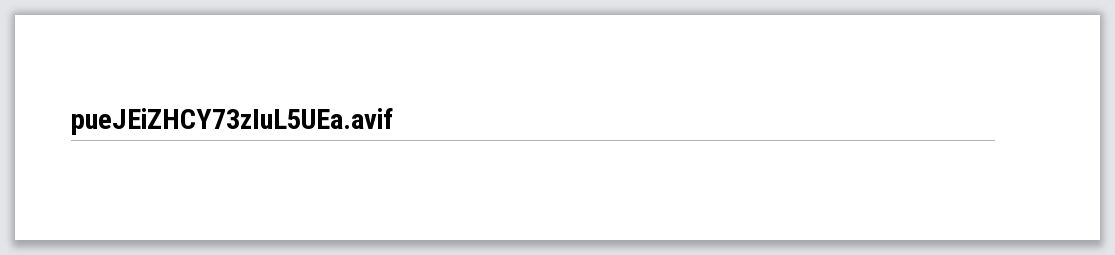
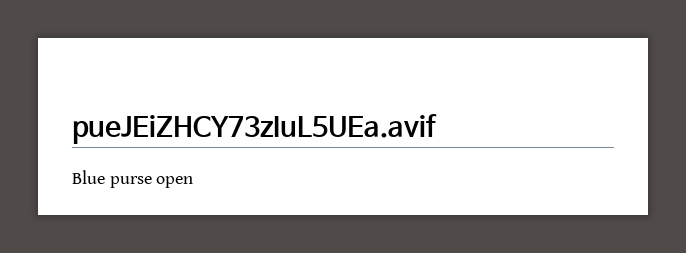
+ Blue purse open

